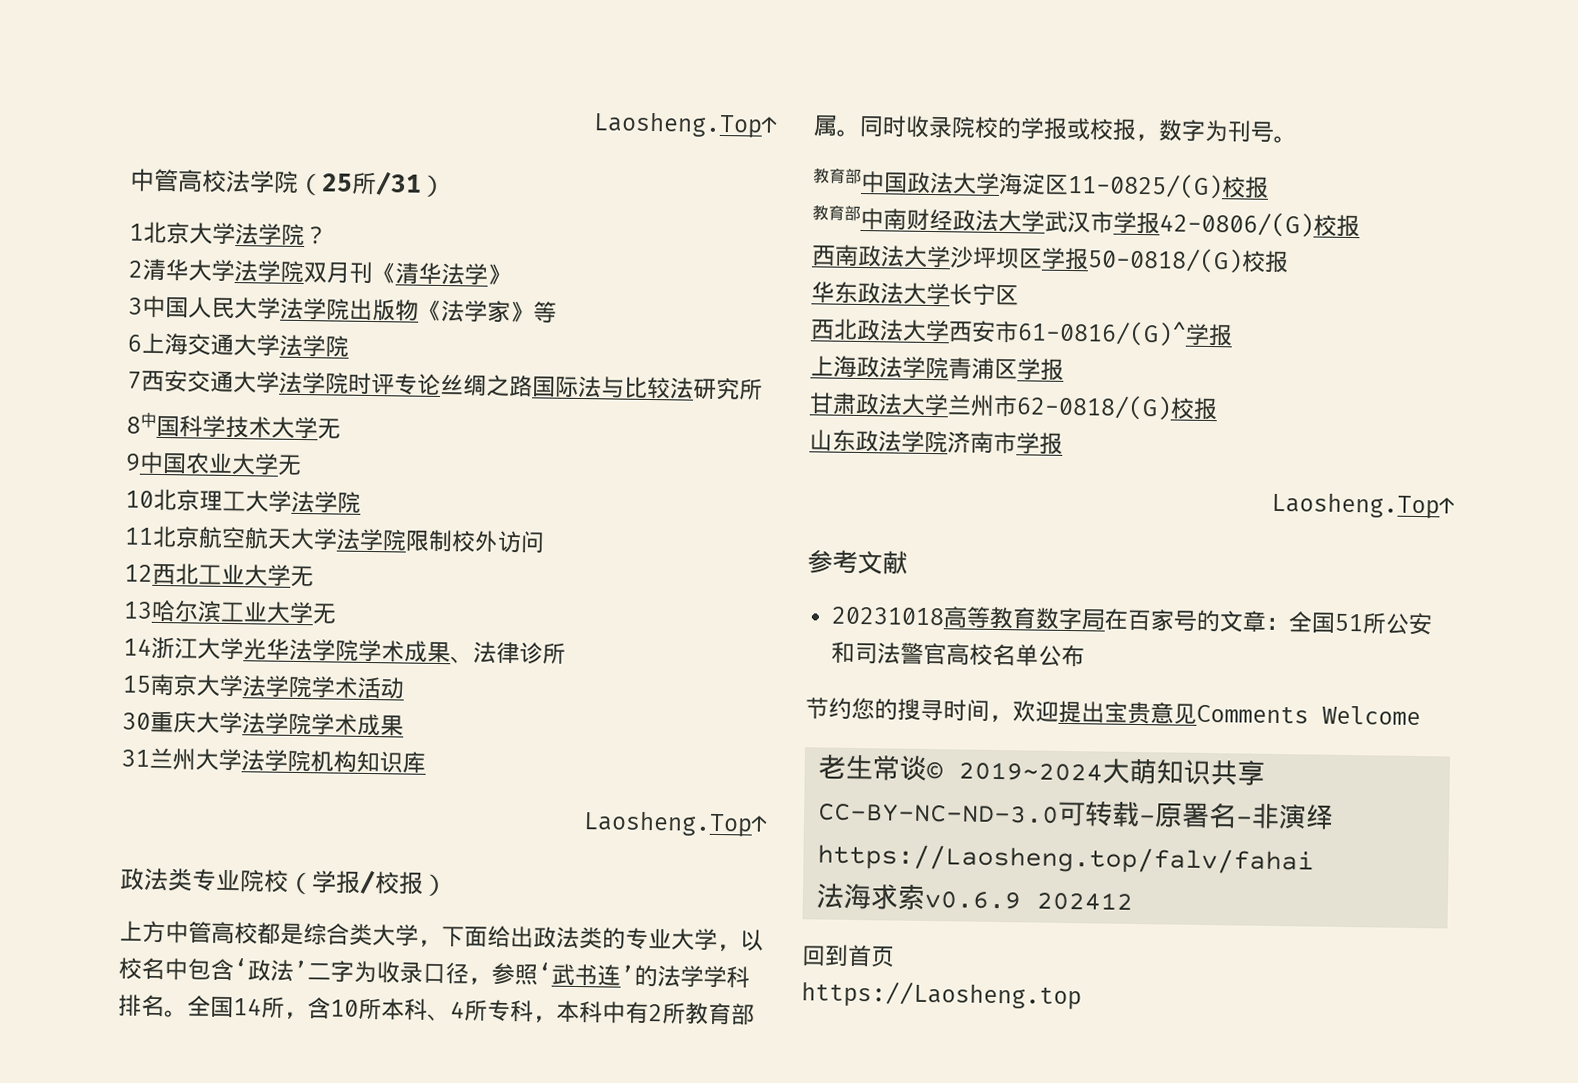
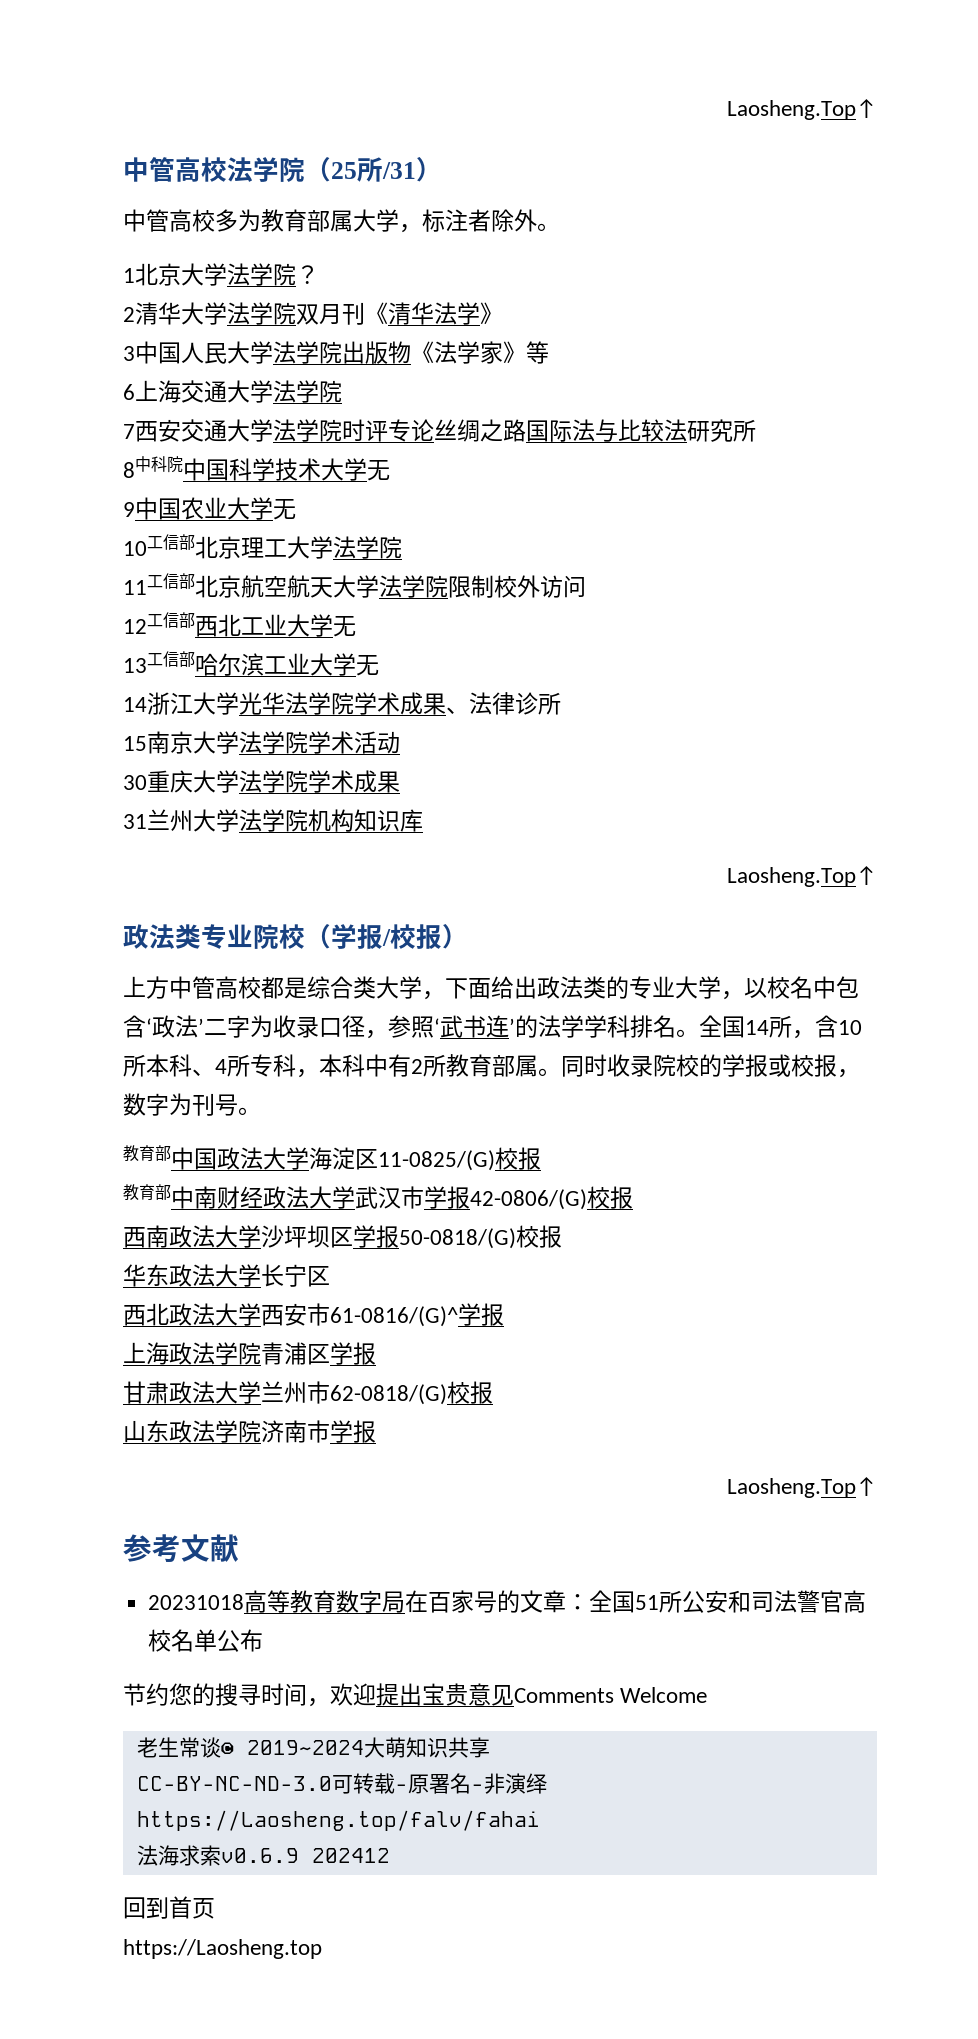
+ 中管高校多为教育部属大学，标注者除外。
- 8中国科学技术大学无
+ 8中科院中国科学技术大学无
- 10北京理工大学法学院
+ 10工信部北京理工大学法学院
- 11北京航空航天大学法学院限制校外访问
+ 11工信部北京航空航天大学法学院限制校外访问
- 12西北工业大学无
+ 12工信部西北工业大学无
- 13哈尔滨工业大学无
+ 13工信部哈尔滨工业大学无

